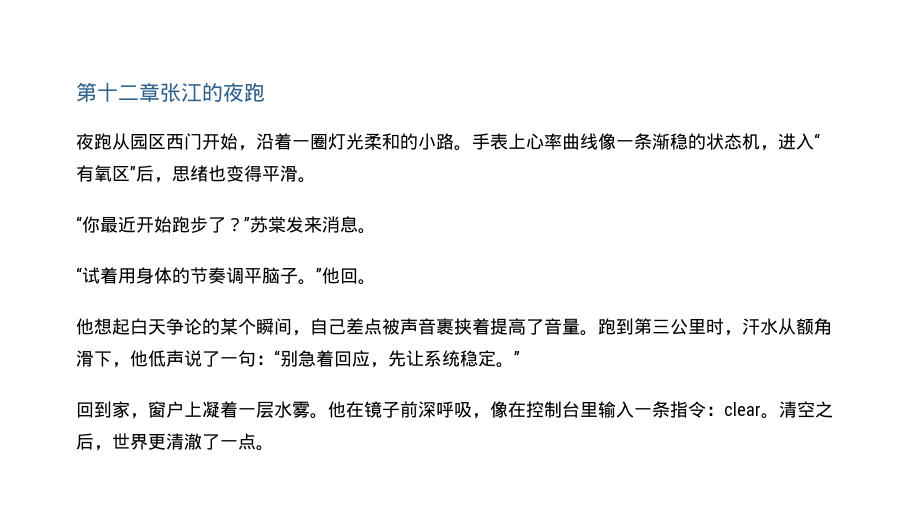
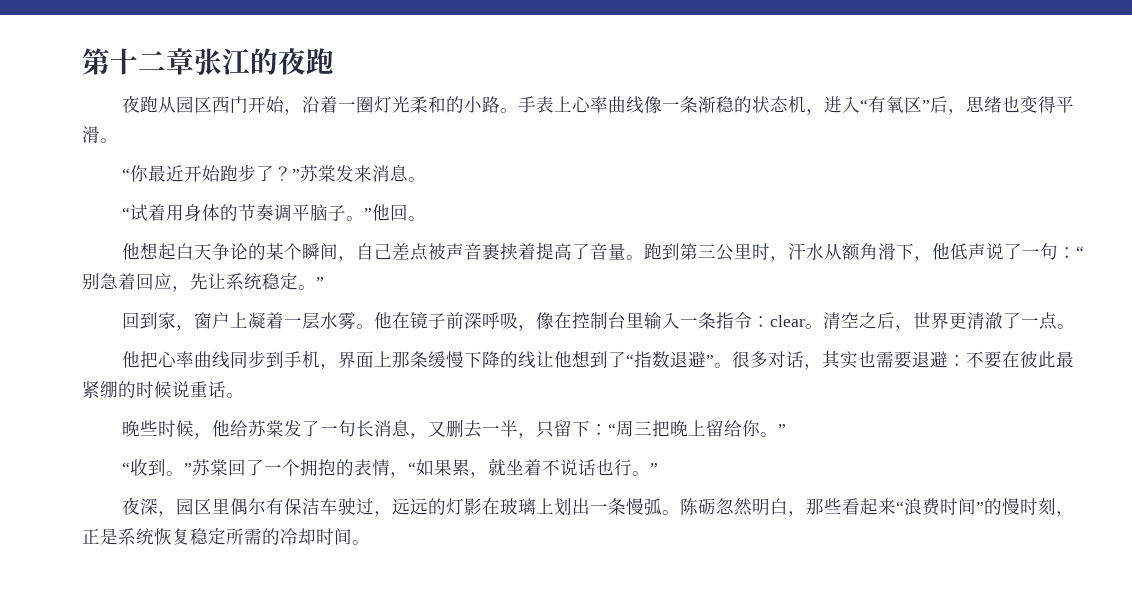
+ 他把心率曲线同步到手机，界面上那条缓慢下降的线让他想到了“指数退避”。很多对话，其实也需要退避：不要在彼此最紧绷的时候说重话。
+ 晚些时候，他给苏棠发了一句长消息，又删去一半，只留下：“周三把晚上留给你。”
+ “收到。”苏棠回了一个拥抱的表情，“如果累，就坐着不说话也行。”
+ 夜深，园区里偶尔有保洁车驶过，远远的灯影在玻璃上划出一条慢弧。陈砺忽然明白，那些看起来“浪费时间”的慢时刻，正是系统恢复稳定所需的冷却时间。

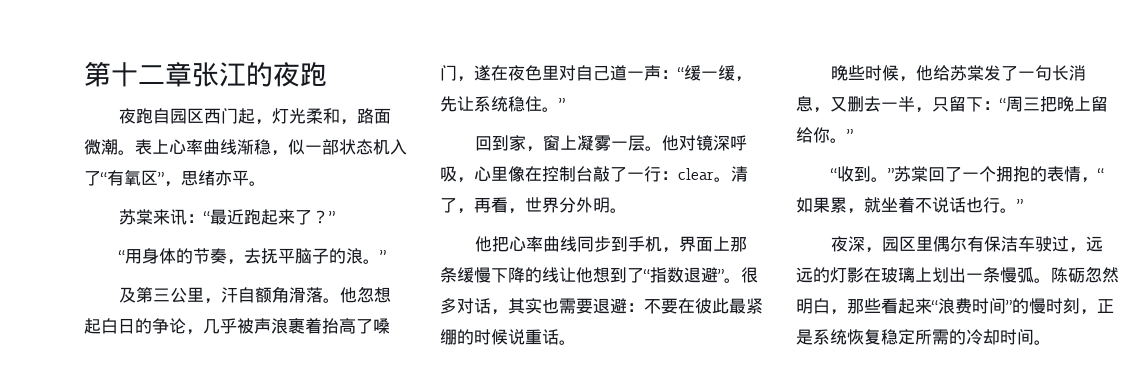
- 夜跑从园区西门开始，沿着一圈灯光柔和的小路。手表上心率曲线像一条渐稳的状态机，进入“有氧区”后，思绪也变得平滑。
- “你最近开始跑步了？”苏棠发来消息。
- “试着用身体的节奏调平脑子。”他回。
- 他想起白天争论的某个瞬间，自己差点被声音裹挟着提高了音量。跑到第三公里时，汗水从额角滑下，他低声说了一句：“别急着回应，先让系统稳定。”
+ 夜跑自园区西门起，灯光柔和，路面微潮。表上心率曲线渐稳，似一部状态机入了“有氧区”，思绪亦平。
+ 苏棠来讯：“最近跑起来了？”
+ “用身体的节奏，去抚平脑子的浪。”
+ 及第三公里，汗自额角滑落。他忽想起白日的争论，几乎被声浪裹着抬高了嗓门，遂在夜色里对自己道一声：“缓一缓，先让系统稳住。”
- 回到家，窗户上凝着一层水雾。他在镜子前深呼吸，像在控制台里输入一条指令：clear。清空之后，世界更清澈了一点。
+ 回到家，窗上凝雾一层。他对镜深呼吸，心里像在控制台敲了一行：clear。清了，再看，世界分外明。

